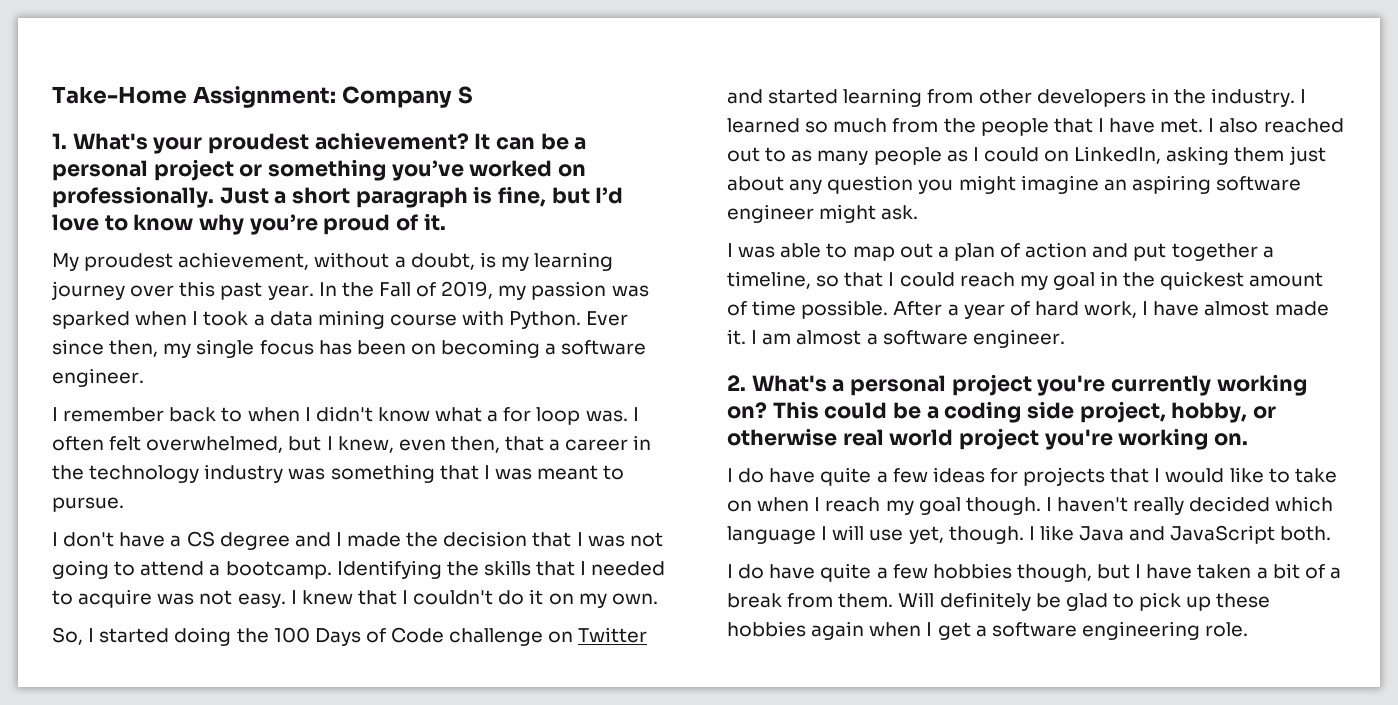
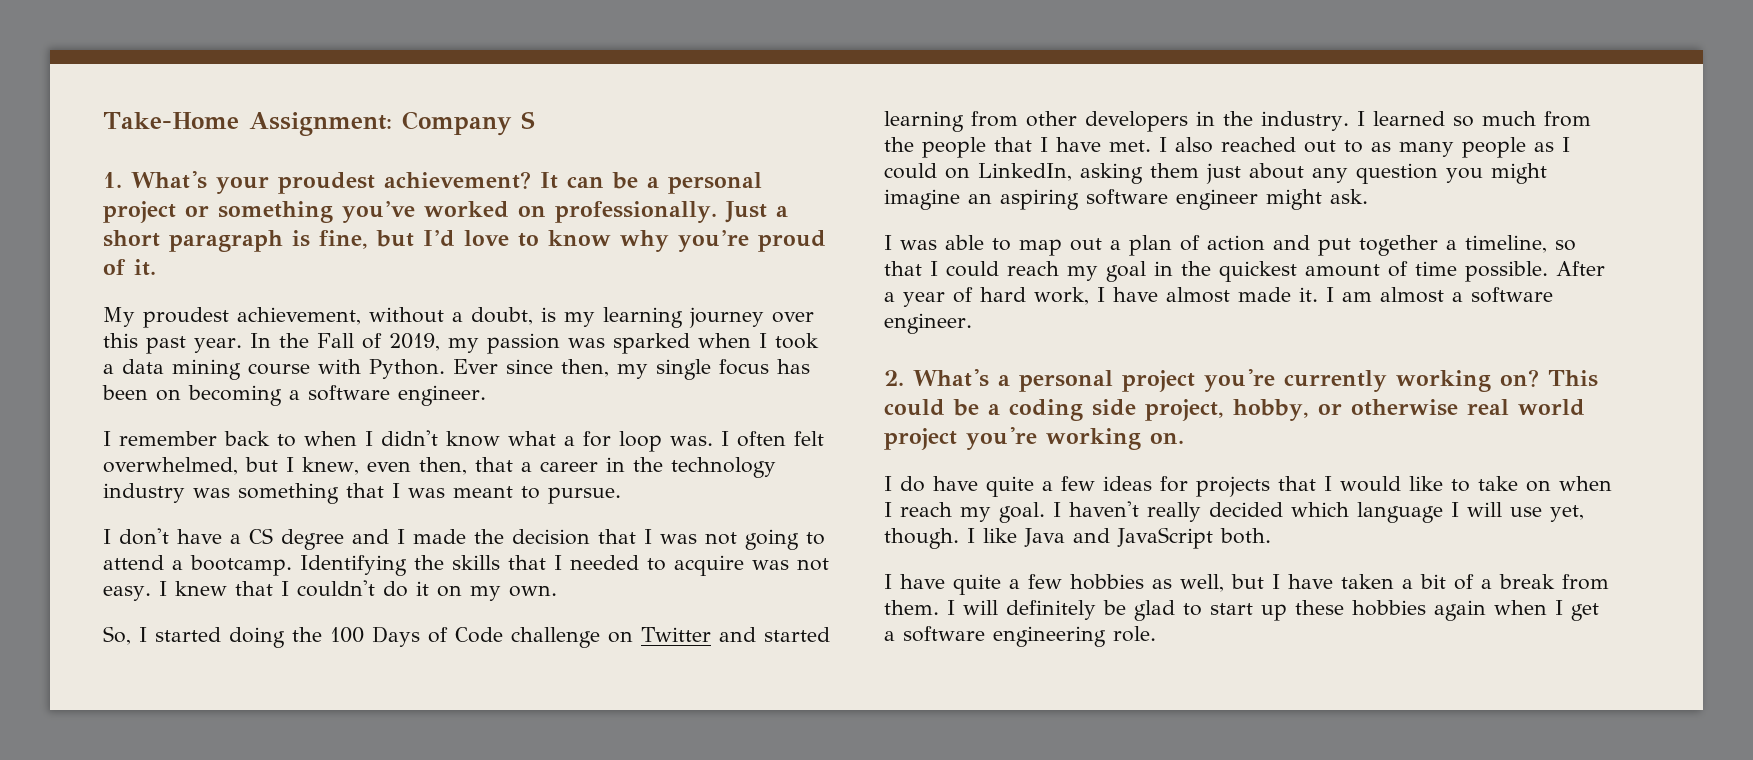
- I do have quite a few ideas for projects that I would like to take on when I reach my goal though.
+ I do have quite a few ideas for projects that I would like to take on when I reach my goal.
- I do have quite a few hobbies though, but I have taken a bit of a break from them.
+ I have quite a few hobbies as well, but I have taken a bit of a break from them.
- Will definitely be glad to pick up these hobbies again when I get a software engineering role.
+ I will definitely be glad to start up these hobbies again when I get a software engineering role.

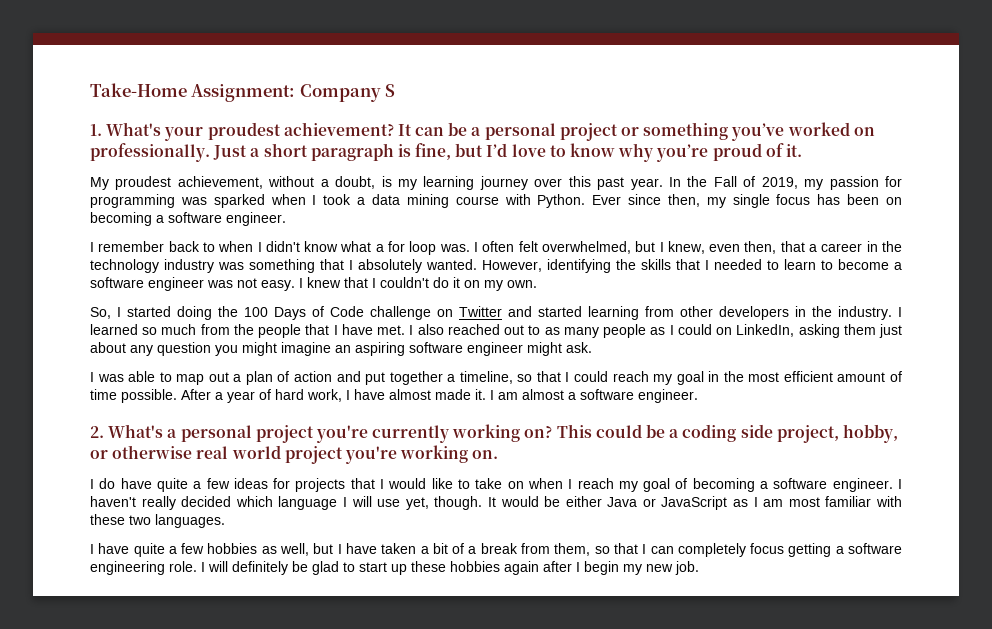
- In the Fall of 2019, my passion was sparked when I took a data mining course with Python.
+ In the Fall of 2019, my passion for programming was sparked when I took a data mining course with Python.
- I often felt overwhelmed, but I knew, even then, that a career in the technology industry was something that I was meant to pursue.
- I don't have a CS degree and I made the decision that I was not going to attend a bootcamp. Identifying the skills that I needed to acquire was not easy.
+ I often felt overwhelmed, but I knew, even then, that a career in the technology industry was something that I absolutely wanted. However, identifying the skills that I needed to learn to become a software engineer was not easy.
- I was able to map out a plan of action and put together a timeline, so that I could reach my goal in the quickest amount of time possible.
+ I was able to map out a plan of action and put together a timeline, so that I could reach my goal in the most efficient amount of time possible.
- I do have quite a few ideas for projects that I would like to take on when I reach my goal.
+ I do have quite a few ideas for projects that I would like to take on when I reach my goal of becoming a software engineer.
- I like Java and JavaScript both.
+ It would be either Java or JavaScript as I am most familiar with these two languages.
- I have quite a few hobbies as well, but I have taken a bit of a break from them.
+ I have quite a few hobbies as well, but I have taken a bit of a break from them, so that I can completely focus getting a software engineering role.
- I will definitely be glad to start up these hobbies again when I get a software engineering role.
+ I will definitely be glad to start up these hobbies again after I begin my new job.

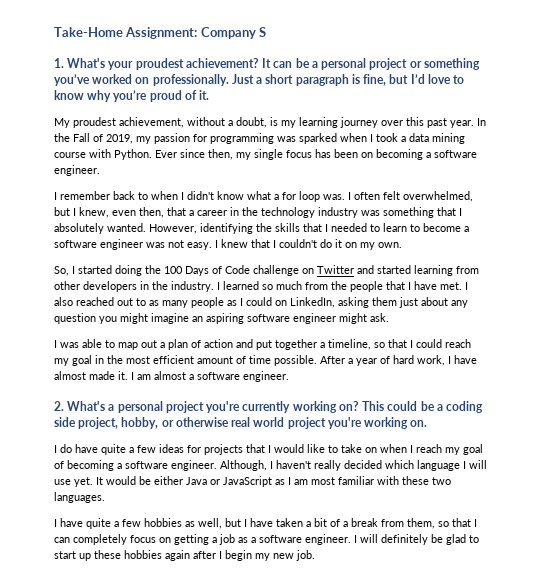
- I haven't really decided which language I will use yet, though.
+ Although, I haven't really decided which language I will use yet.
- I have quite a few hobbies as well, but I have taken a bit of a break from them, so that I can completely focus getting a software engineering role.
+ I have quite a few hobbies as well, but I have taken a bit of a break from them, so that I can completely focus on getting a job as a software engineer.

